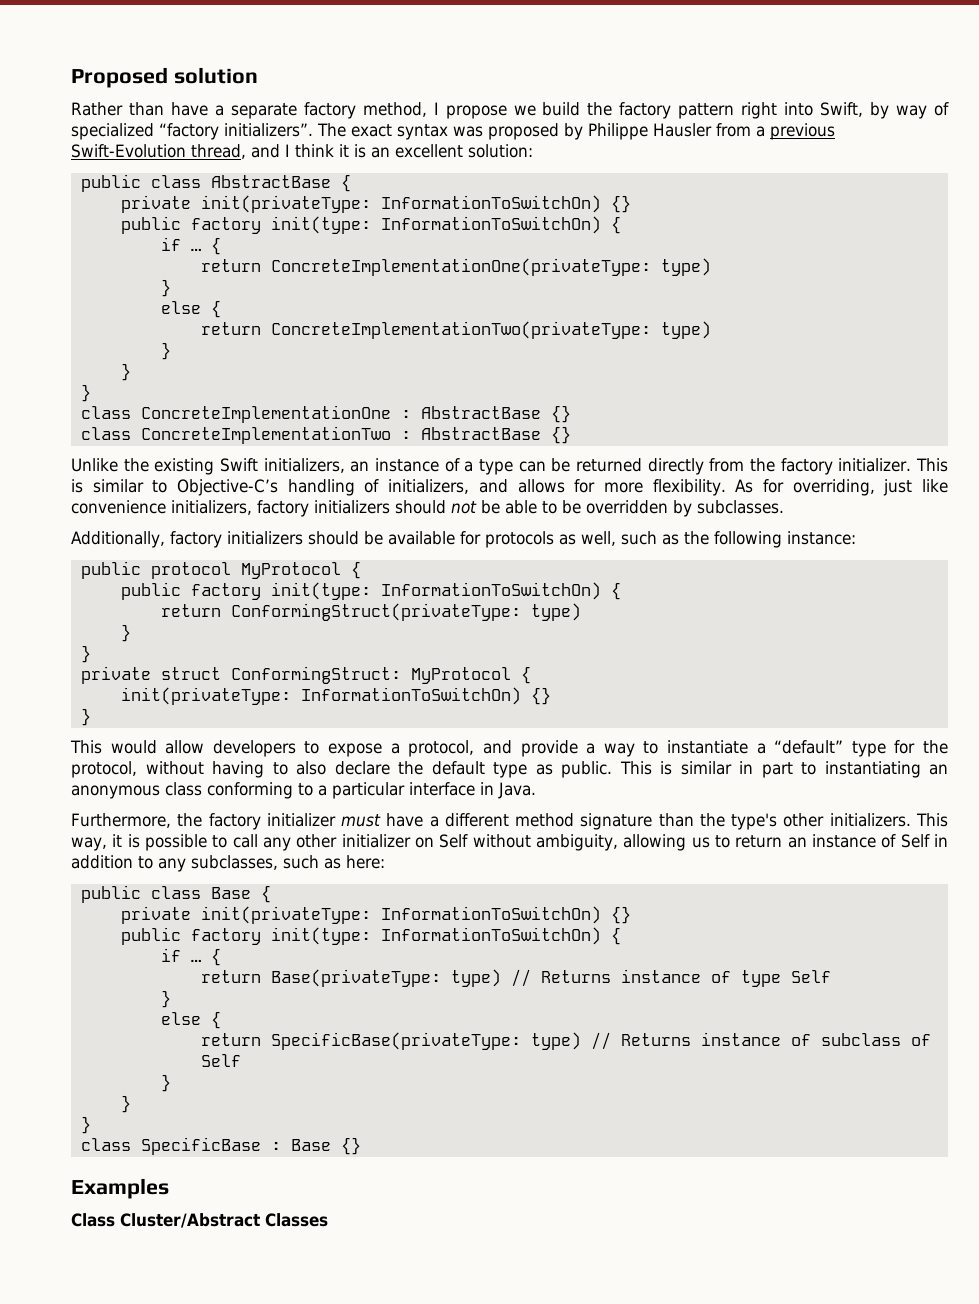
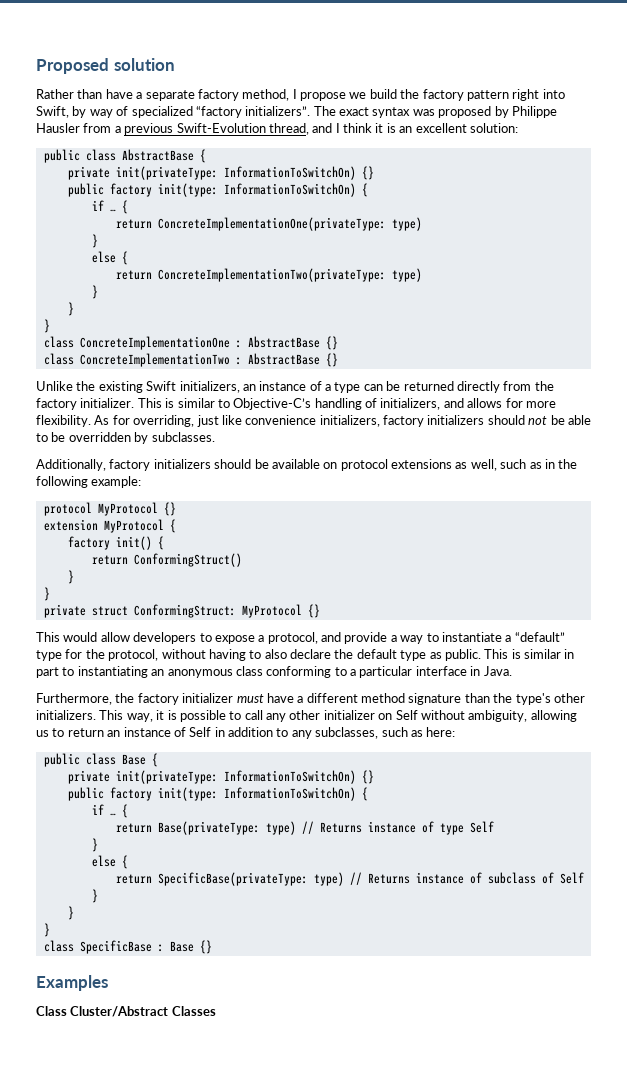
- Additionally, factory initializers should be available for protocols as well, such as the following instance:
- public protocol MyProtocol {
- public factory init(type: InformationToSwitchOn) {
- return ConformingStruct(privateType: type)
+ Additionally, factory initializers should be available on protocol extensions as well, such as in the following example:
+ protocol MyProtocol {}
+ extension MyProtocol {
+ factory init() {
+ return ConformingStruct()
- private struct ConformingStruct: MyProtocol {
- init(privateType: InformationToSwitchOn) {}
- }
+ private struct ConformingStruct: MyProtocol {}

